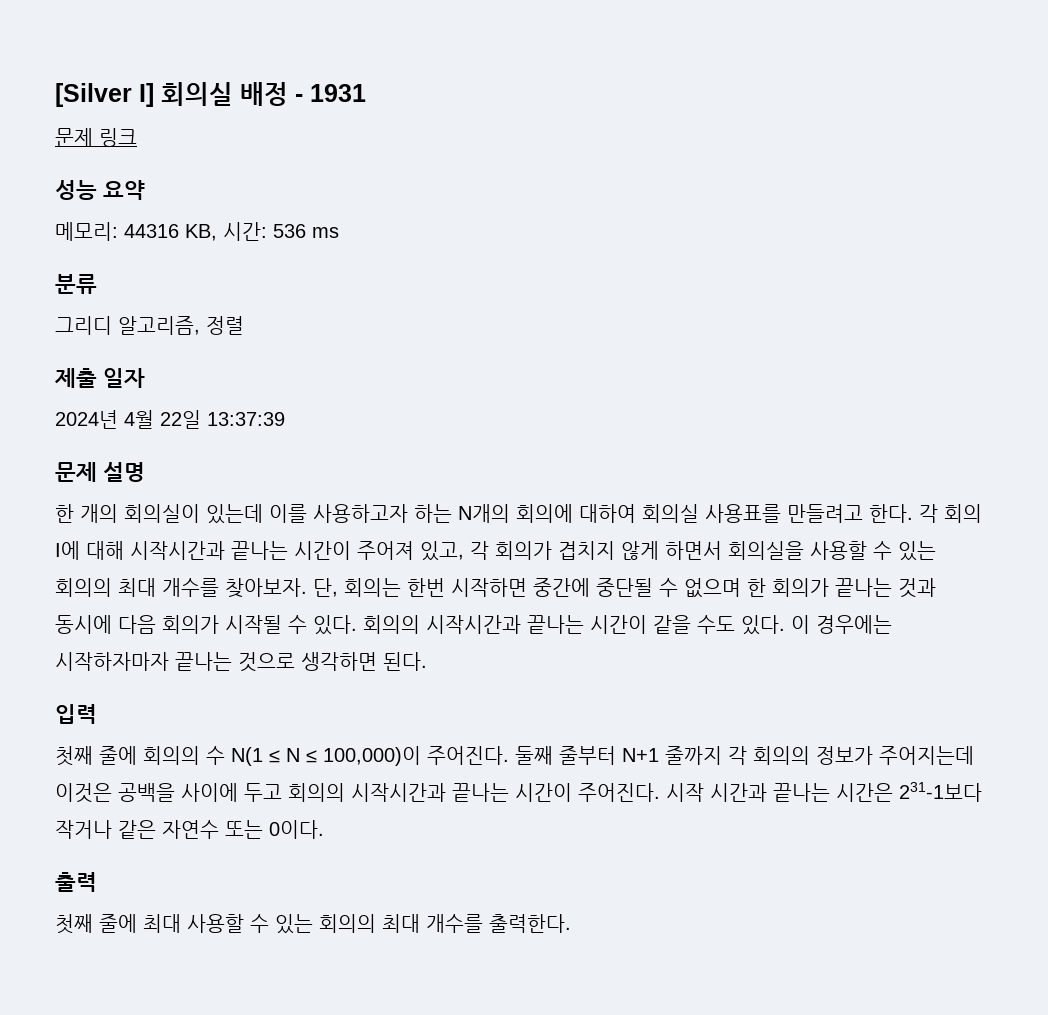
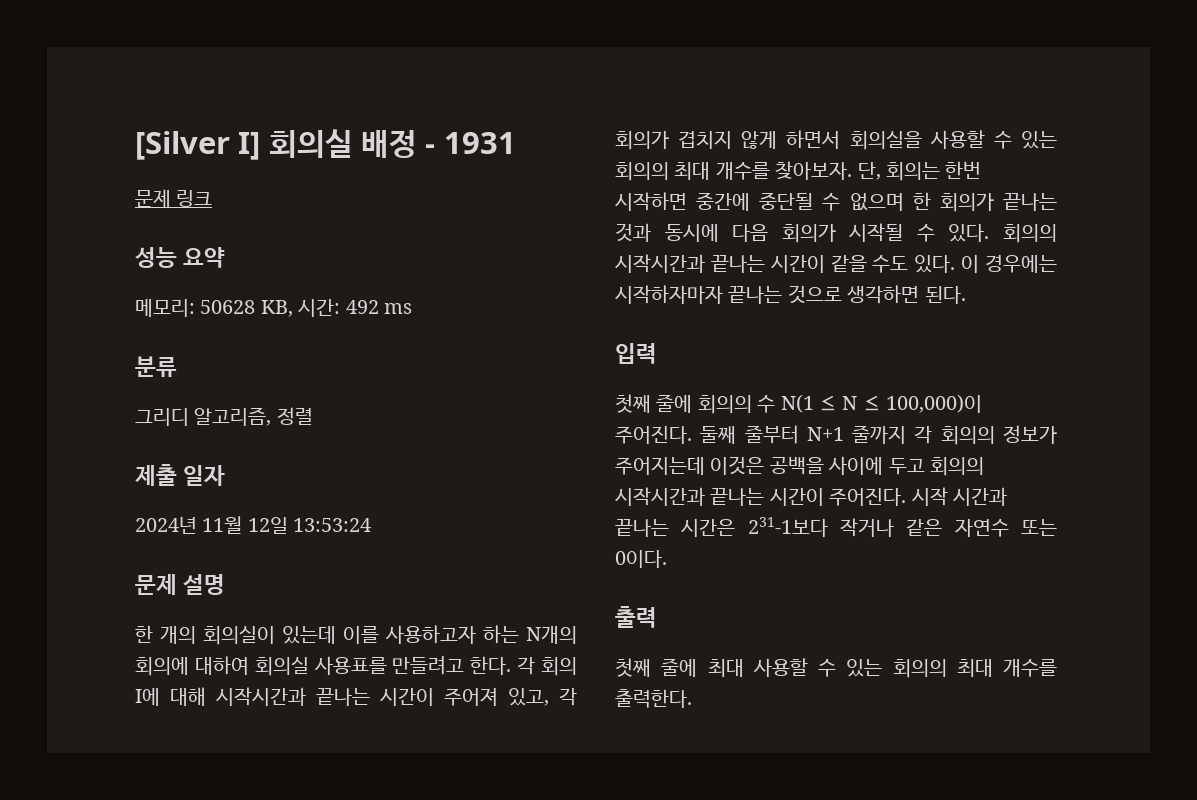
- 메모리: 44316 KB, 시간: 536 ms
+ 메모리: 50628 KB, 시간: 492 ms
- 2024년 4월 22일 13:37:39
+ 2024년 11월 12일 13:53:24

